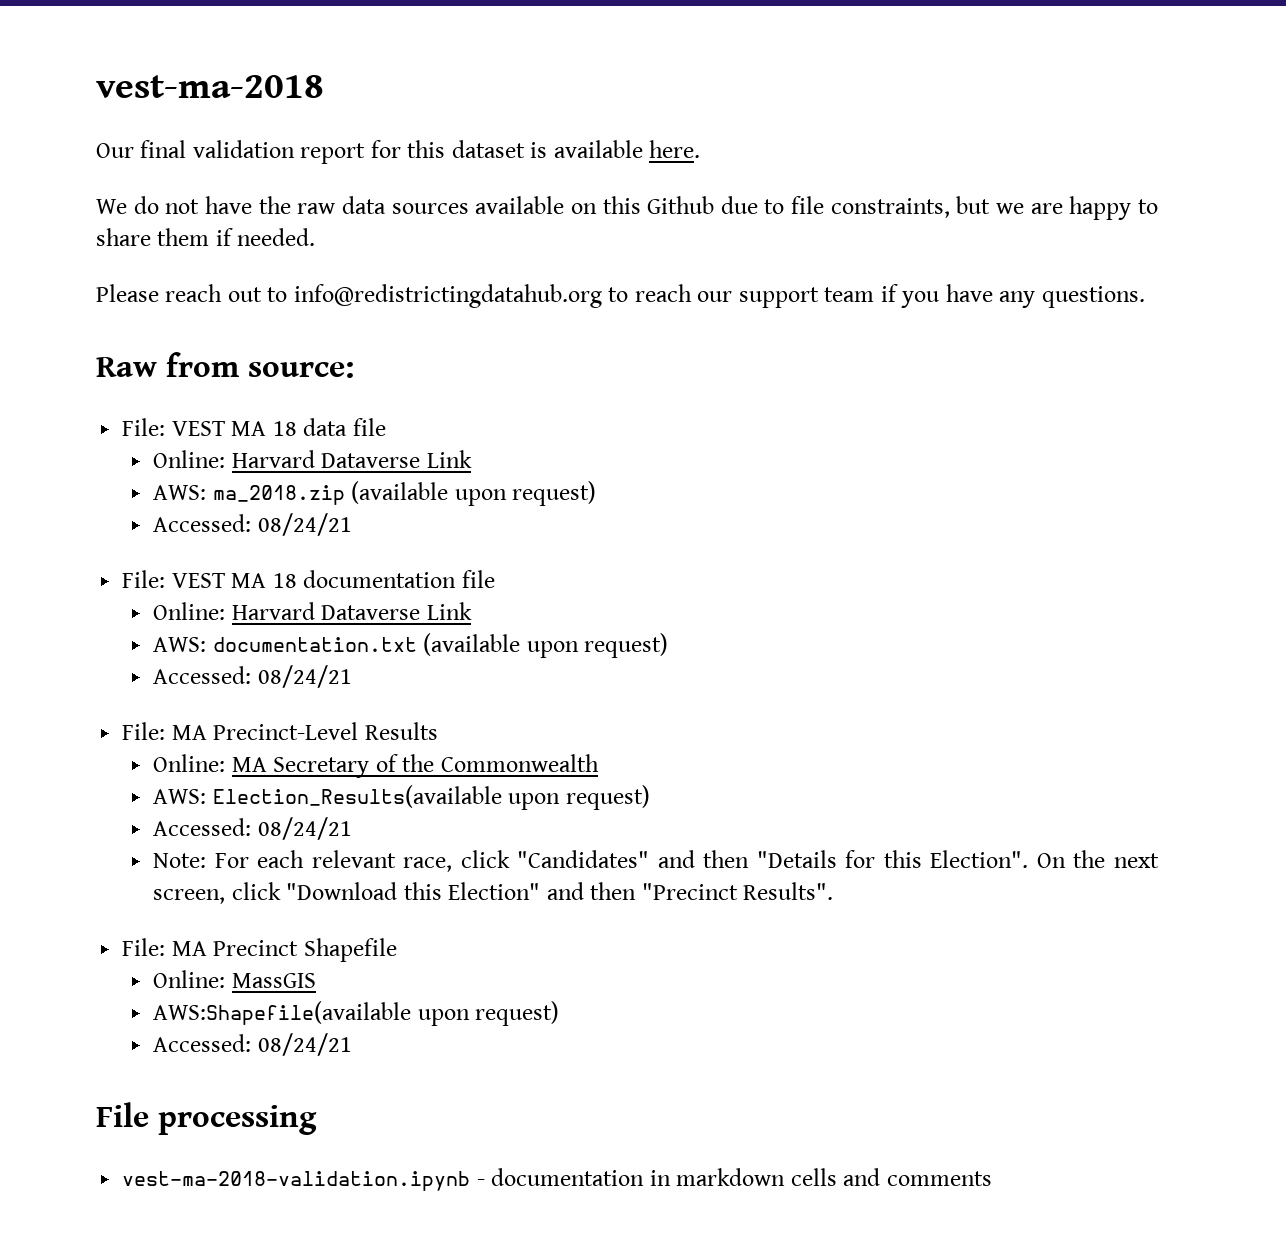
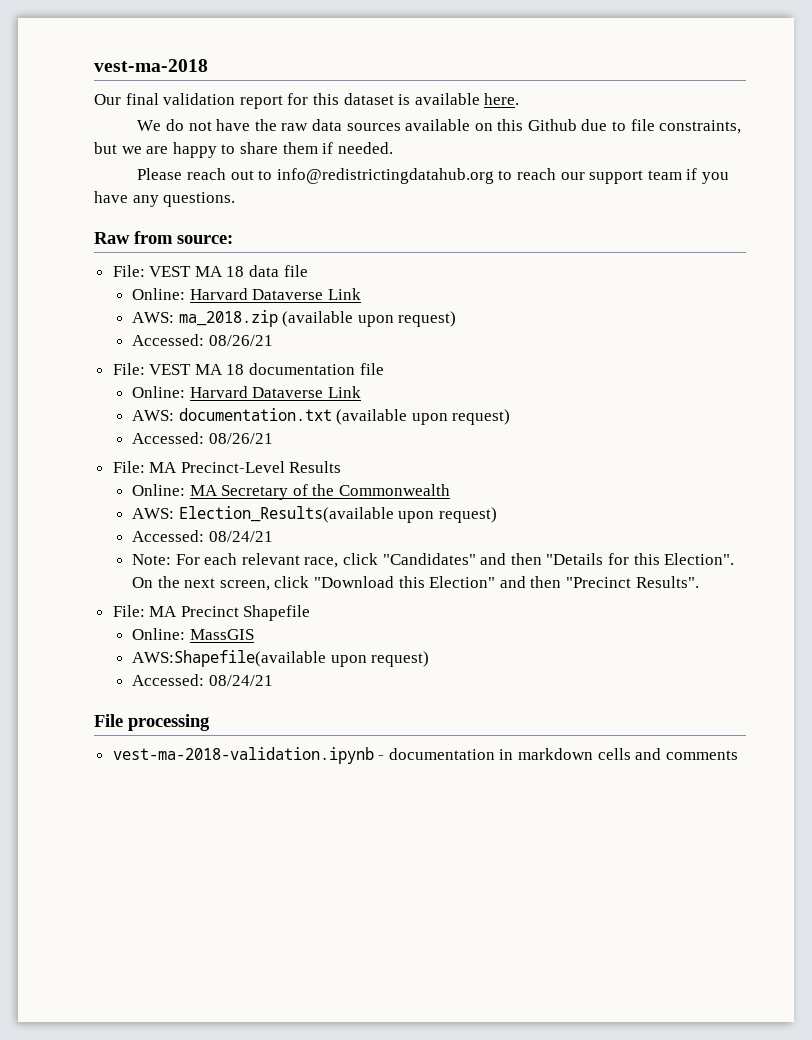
  AWS: ma_2018.zip (available upon request)
- Accessed: 08/24/21
+ Accessed: 08/26/21
  AWS: documentation.txt (available upon request)
- Accessed: 08/24/21
+ Accessed: 08/26/21

